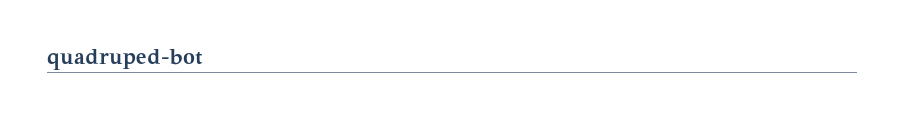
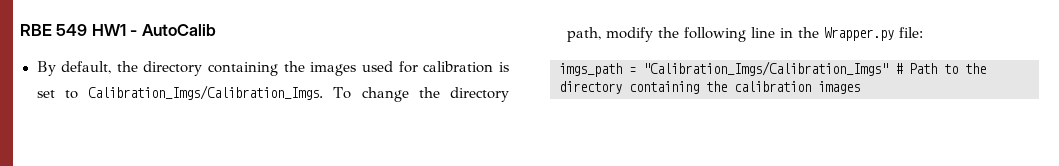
- quadruped-bot
+ RBE 549 HW1 - AutoCalib
+ By default, the directory containing the images used for calibration is set to Calibration_Imgs/Calibration_Imgs. To change the directory path, modify the following line in the Wrapper.py file:
+ imgs_path = "Calibration_Imgs/Calibration_Imgs" # Path to the directory containing the calibration images

